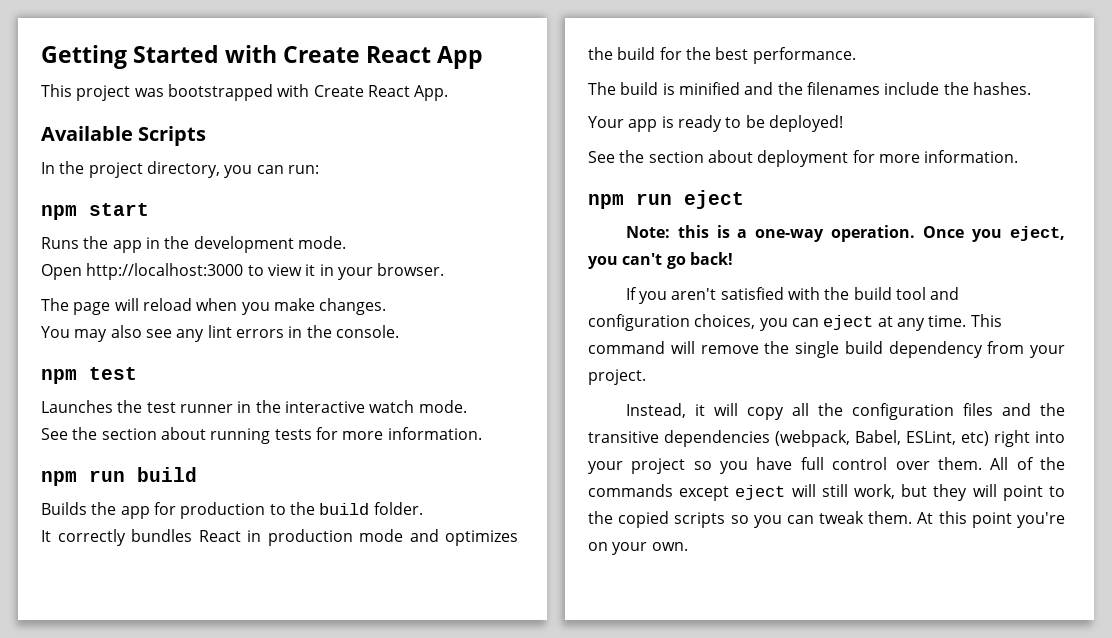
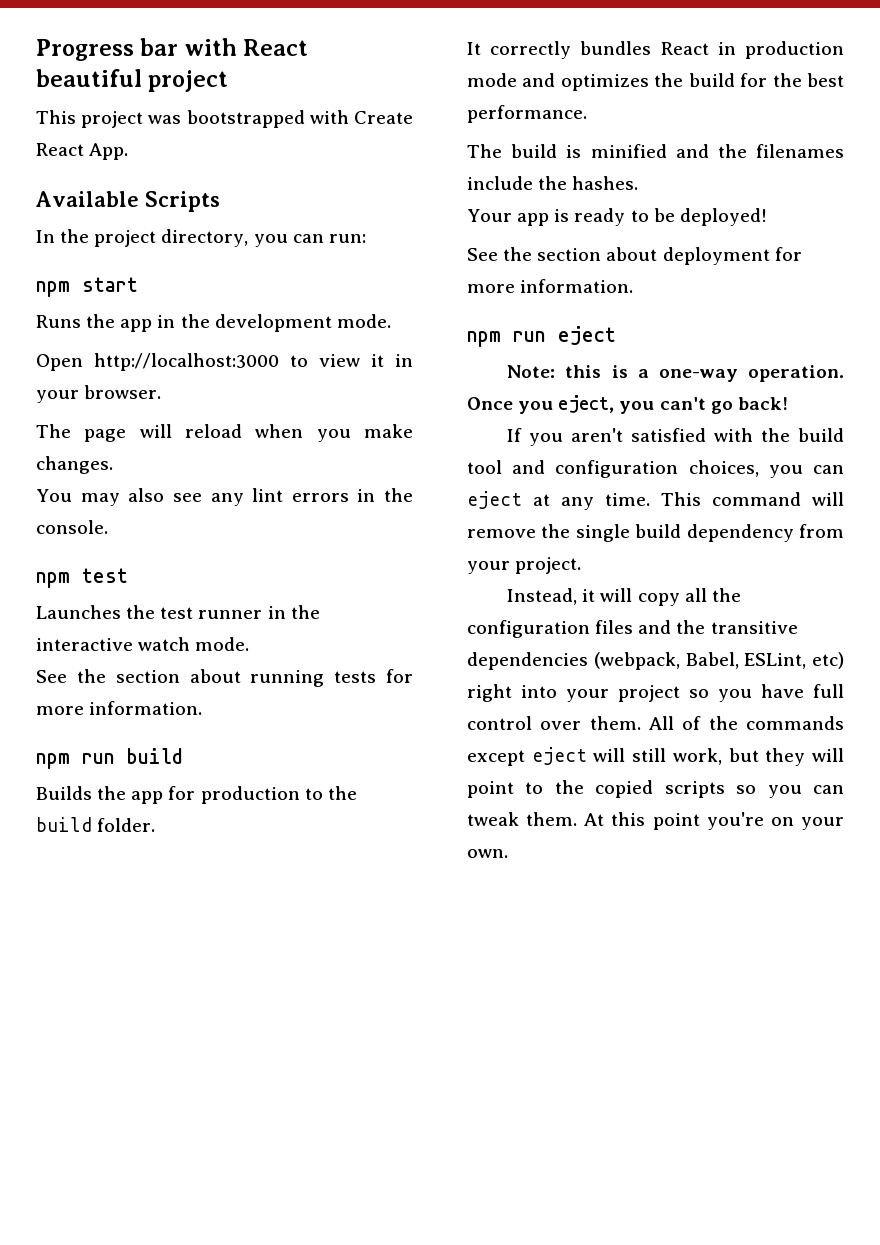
- Getting Started with Create React App
+ Progress bar with React beautiful project

